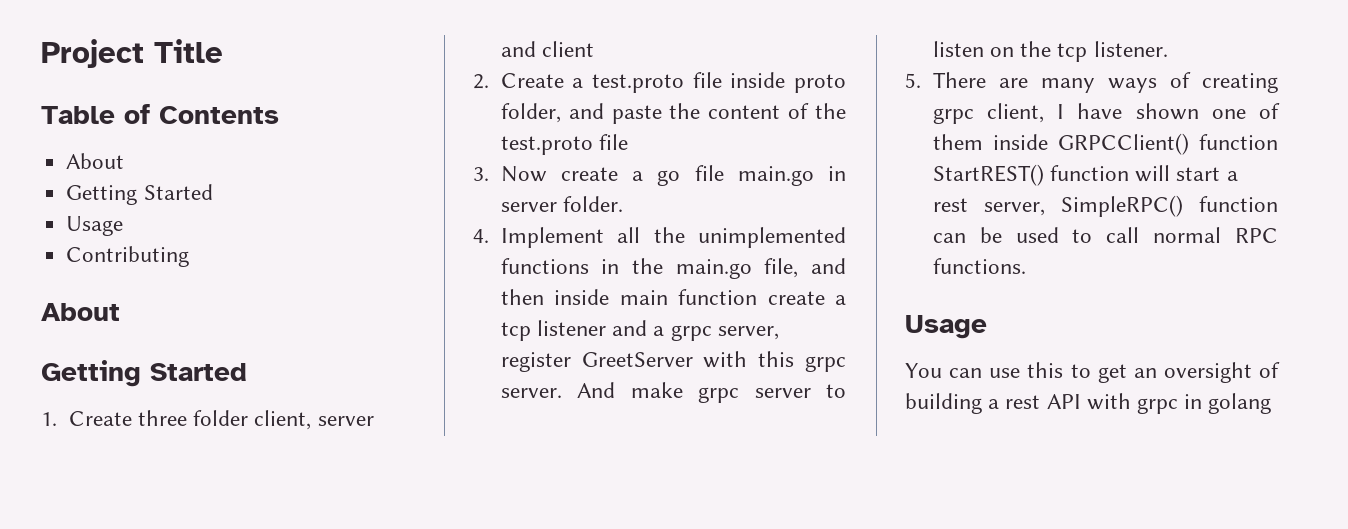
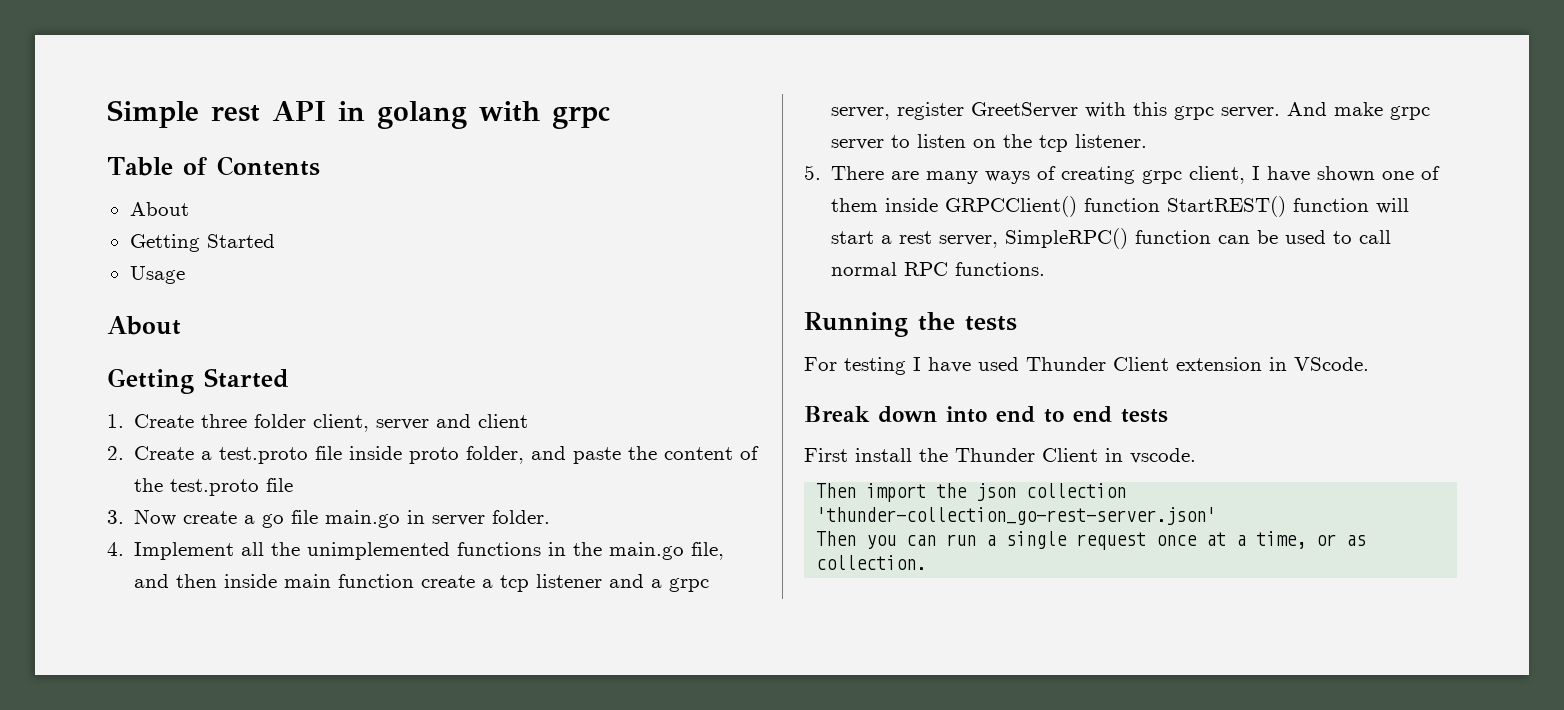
- Project Title
+ Simple rest API in golang with grpc
- Contributing
  5. There are many ways of creating grpc client, I have shown one of them inside GRPCClient() function StartREST() function will start a rest server, SimpleRPC() function can be used to call normal RPC functions.
- Usage
- You can use this to get an oversight of building a rest API with grpc in golang
+ Running the tests
+ For testing I have used Thunder Client extension in VScode.
+ Break down into end to end tests
+ First install the Thunder Client in vscode.
+ Then import the json collection 'thunder-collection_go-rest-server.json'
+ Then you can run a single request once at a time, or as collection.

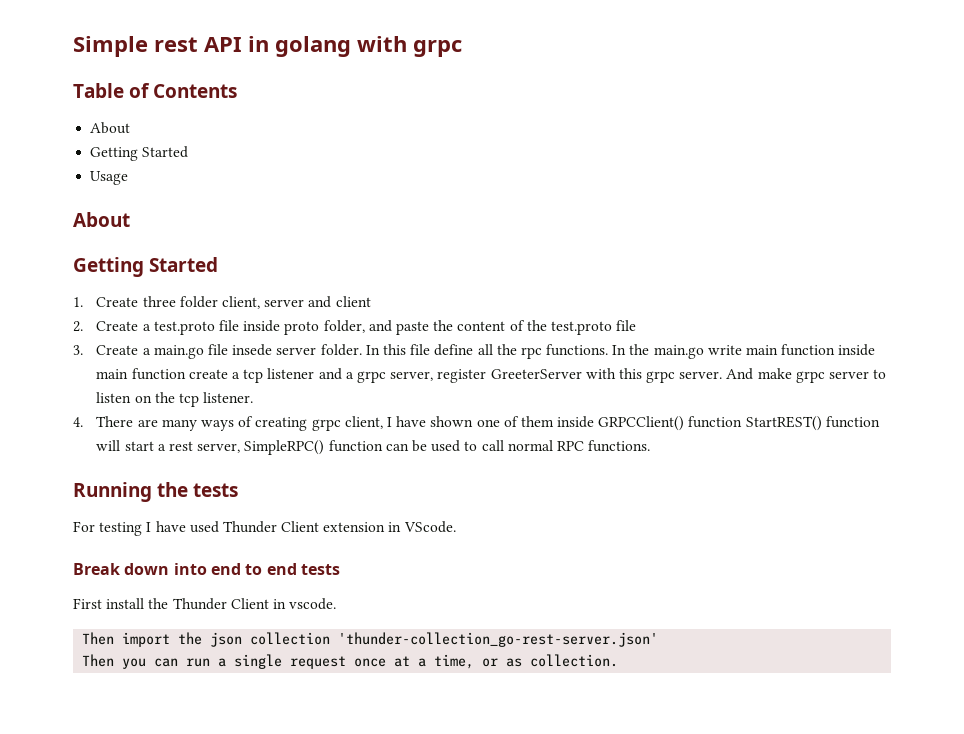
- 3. Now create a go file main.go in server folder.
- 4. Implement all the unimplemented functions in the main.go file, and then inside main function create a tcp listener and a grpc server, register GreetServer with this grpc server.
+ 3. Create a main.go file insede server folder. In this file define all the rpc functions. In the main.go write main function inside main function create a tcp listener and a grpc server, register GreeterServer with this grpc server.
- 5. There are many ways of creating grpc client, I have shown one of them inside GRPCClient() function StartREST() function will start a rest server, SimpleRPC() function can be used to call normal RPC functions.
+ 4. There are many ways of creating grpc client, I have shown one of them inside GRPCClient() function StartREST() function will start a rest server, SimpleRPC() function can be used to call normal RPC functions.

